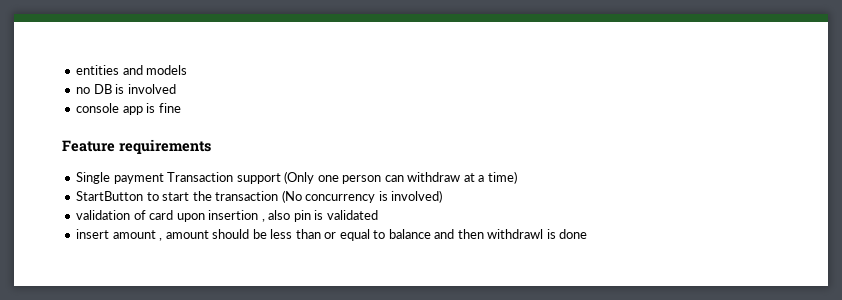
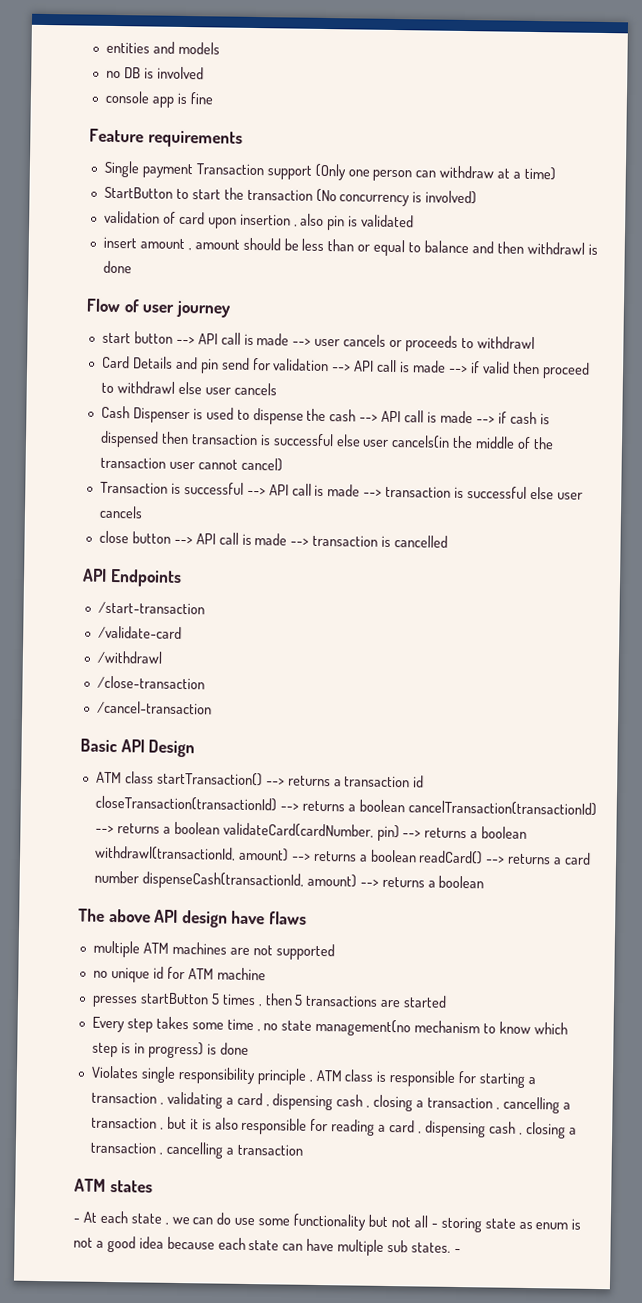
+ Flow of user journey
+ start button --> API call is made --> user cancels or proceeds to withdrawl
+ Card Details and pin send for validation --> API call is made --> if valid then proceed to withdrawl else user cancels
+ Cash Dispenser is used to dispense the cash --> API call is made --> if cash is dispensed then transaction is successful else user cancels(in the middle of the transaction user cannot cancel)
+ Transaction is successful --> API call is made --> transaction is successful else user cancels
+ close button --> API call is made --> transaction is cancelled
+ API Endpoints
+ /start-transaction
+ /validate-card
+ /withdrawl
+ /close-transaction
+ /cancel-transaction
+ Basic API Design
+ ATM class startTransaction() --> returns a transaction id closeTransaction(transactionId) --> returns a boolean cancelTransaction(transactionId) --> returns a boolean validateCard(cardNumber, pin) --> returns a boolean withdrawl(transactionId, amount) --> returns a boolean readCard() --> returns a card number dispenseCash(transactionId, amount) --> returns a boolean
+ The above API design have flaws
+ multiple ATM machines are not supported
+ no unique id for ATM machine
+ presses startButton 5 times , then 5 transactions are started
+ Every step takes some time , no state management(no mechanism to know which step is in progress) is done
+ Violates single responsibility principle , ATM class is responsible for starting a transaction , validating a card , dispensing cash , closing a transaction , cancelling a transaction , but it is also responsible for reading a card , dispensing cash , closing a transaction , cancelling a transaction
+ ATM states
+ - At each state , we can do use some functionality but not all - storing state as enum is not a good idea because each state can have multiple sub states. -

